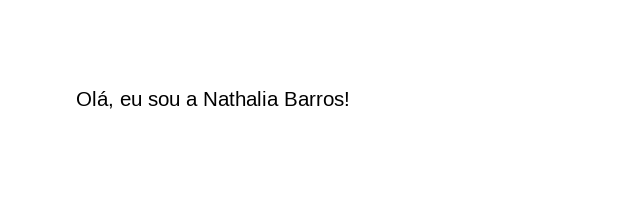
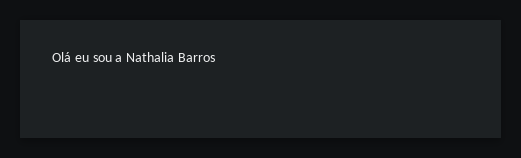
- Olá, eu sou a Nathalia Barros!
+ Olá eu sou a Nathalia Barros

